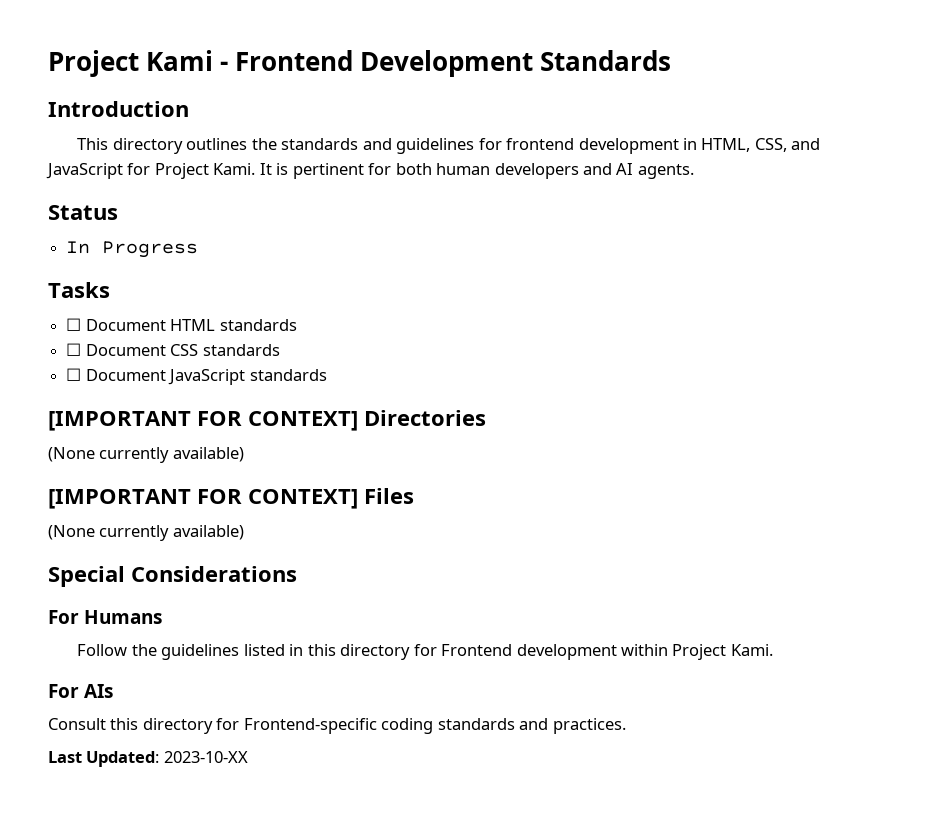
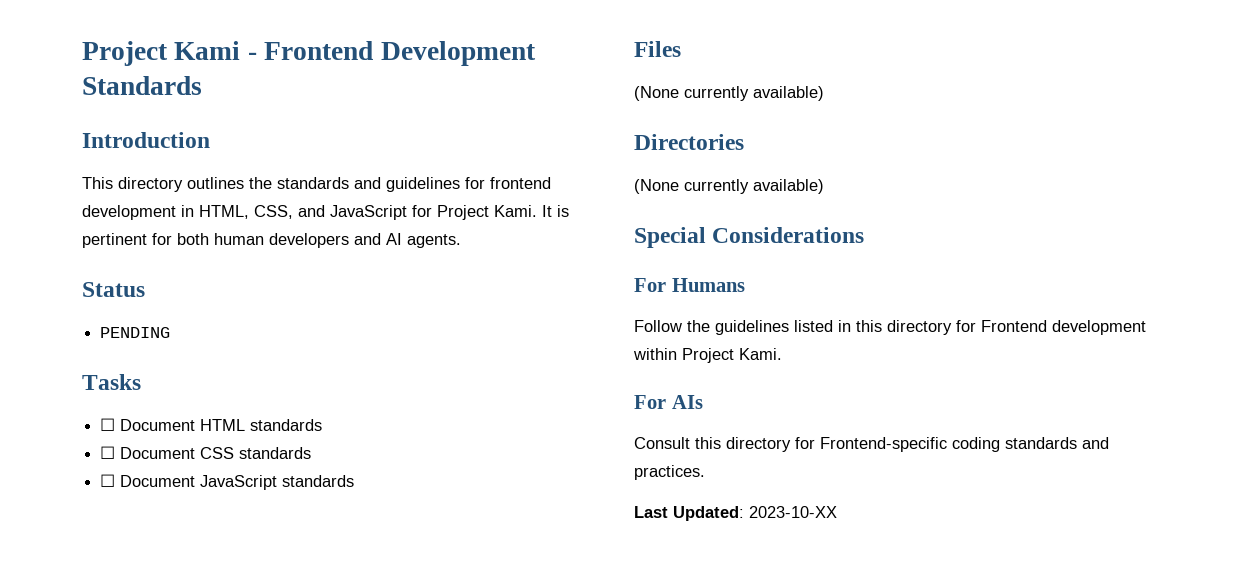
- In Progress
+ PENDING
- [IMPORTANT FOR CONTEXT] Directories
+ Files
  (None currently available)
- [IMPORTANT FOR CONTEXT] Files
+ Directories

